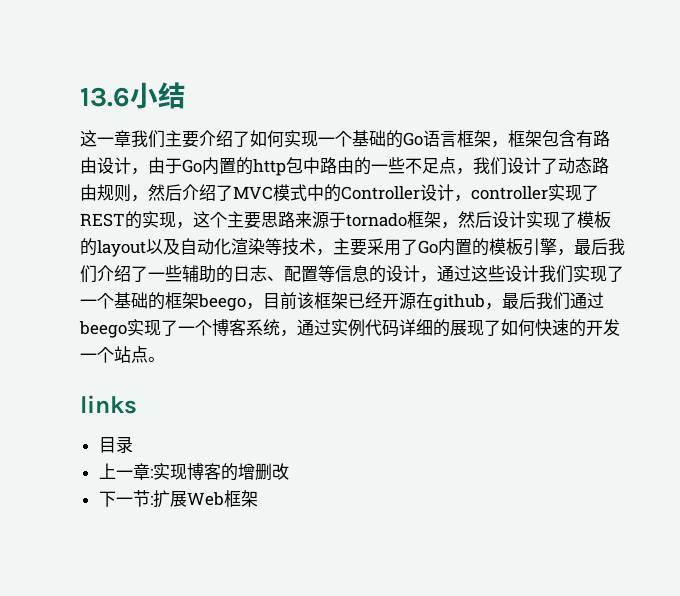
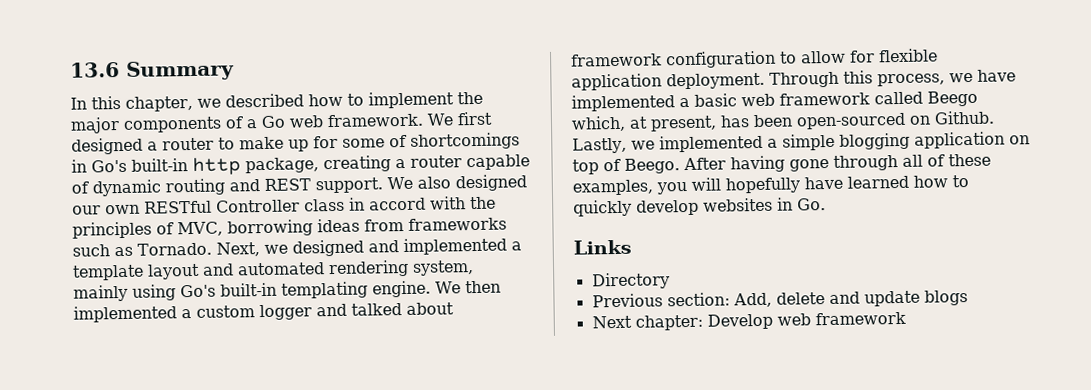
- 13.6小结
- 这一章我们主要介绍了如何实现一个基础的Go语言框架，框架包含有路由设计，由于Go内置的http包中路由的一些不足点，我们设计了动态路由规则，然后介绍了MVC模式中的Controller设计，controller实现了REST的实现，这个主要思路来源于tornado框架，然后设计实现了模板的layout以及自动化渲染等技术，主要采用了Go内置的模板引擎，最后我们介绍了一些辅助的日志、配置等信息的设计，通过这些设计我们实现了一个基础的框架beego，目前该框架已经开源在github，最后我们通过beego实现了一个博客系统，通过实例代码详细的展现了如何快速的开发一个站点。
- links
- 目录
- 上一章:实现博客的增删改
- 下一节:扩展Web框架
+ 13.6 Summary
+ In this chapter, we described how to implement the major components of a Go web framework. We first designed a router to make up for some of shortcomings in Go's built-in http package, creating a router capable of dynamic routing and REST support. We also designed our own RESTful Controller class in accord with the principles of MVC, borrowing ideas from frameworks such as Tornado. Next, we designed and implemented a template layout and automated rendering system, mainly using Go's built-in templating engine. We then implemented a custom logger and talked about framework configuration to allow for flexible application deployment. Through this process, we have implemented a basic web framework called Beego which, at present, has been open-sourced on Github. Lastly, we implemented a simple blogging application on top of Beego. After having gone through all of these examples, you will hopefully have learned how to quickly develop websites in Go.
+ Links
+ Directory
+ Previous section: Add, delete and update blogs
+ Next chapter: Develop web framework

